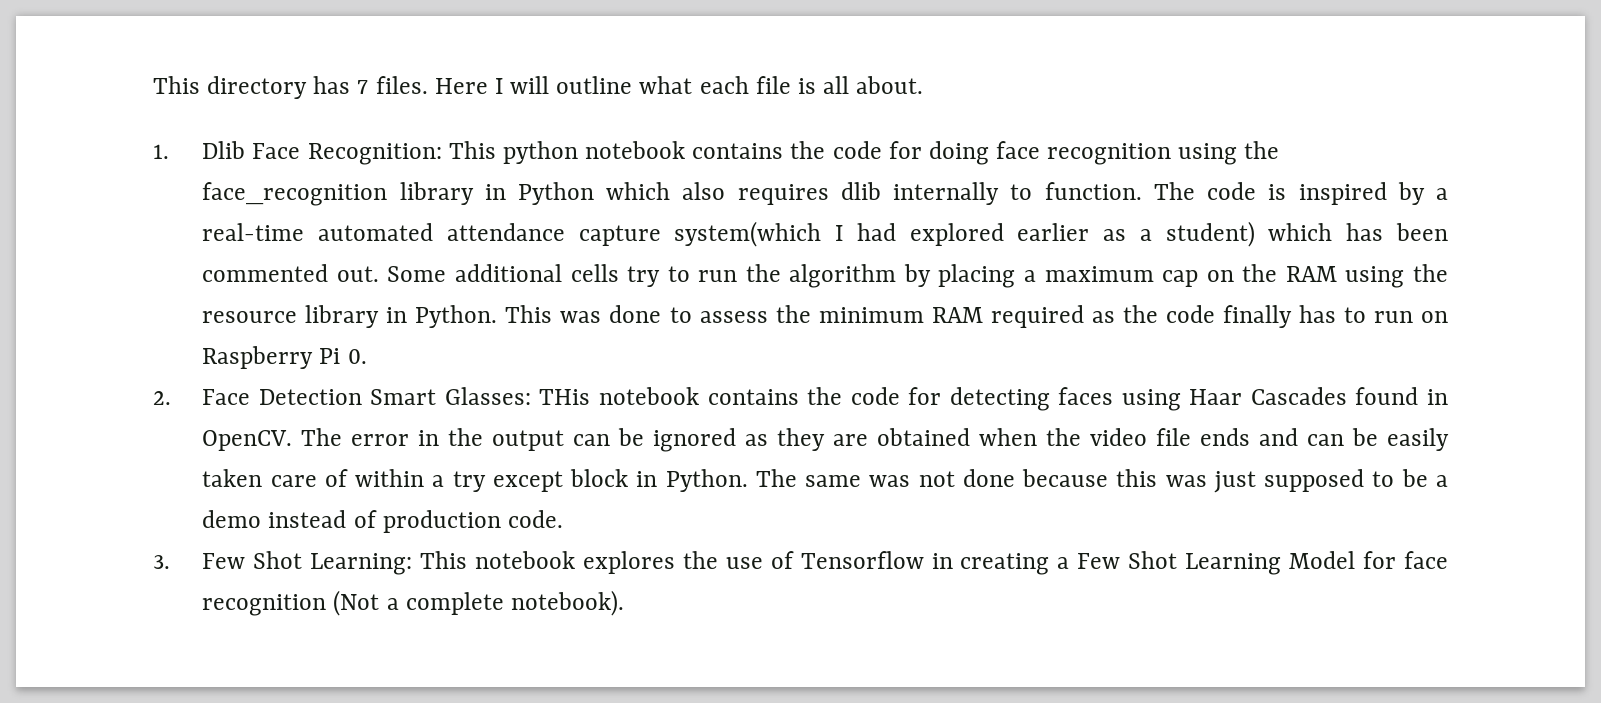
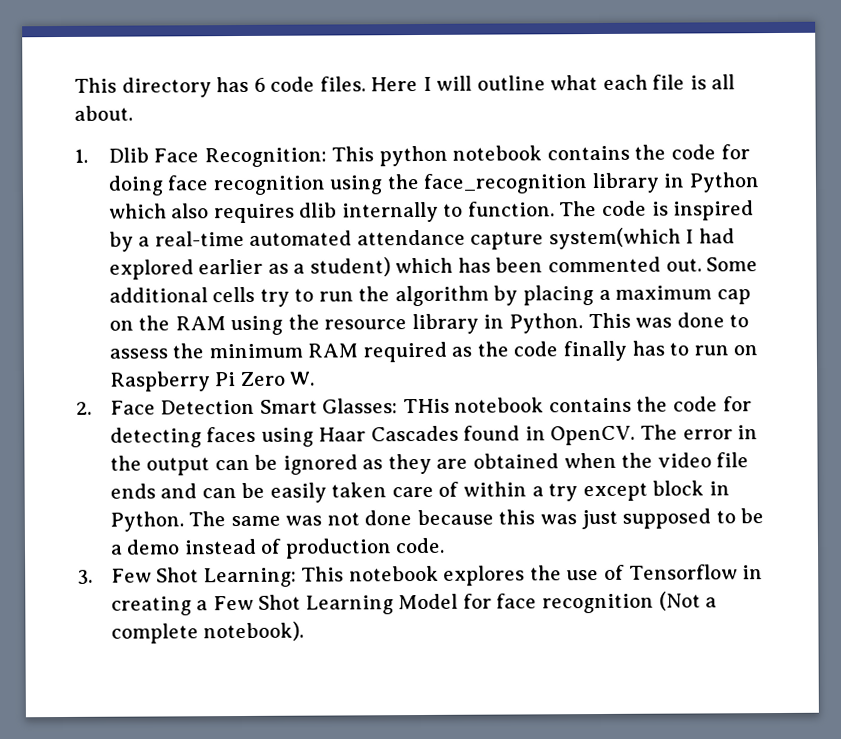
- This directory has 7 files.
+ This directory has 6 code files.
- This was done to assess the minimum RAM required as the code finally has to run on Raspberry Pi 0.
+ This was done to assess the minimum RAM required as the code finally has to run on Raspberry Pi Zero W.

